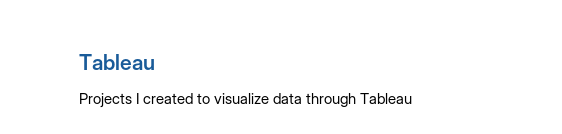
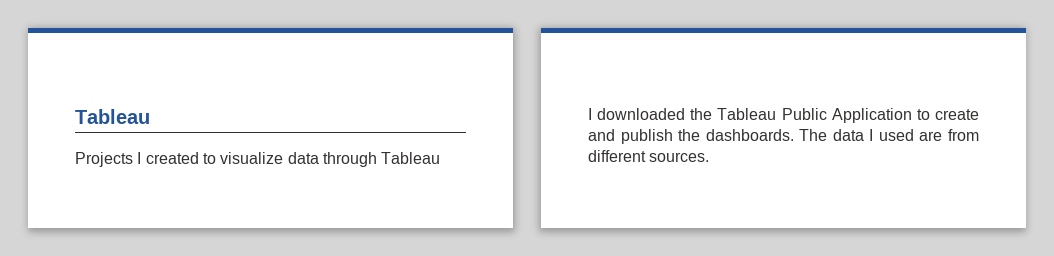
+ I downloaded the Tableau Public Application to create and publish the dashboards. The data I used are from different sources.

